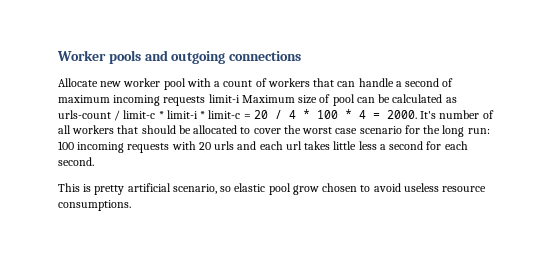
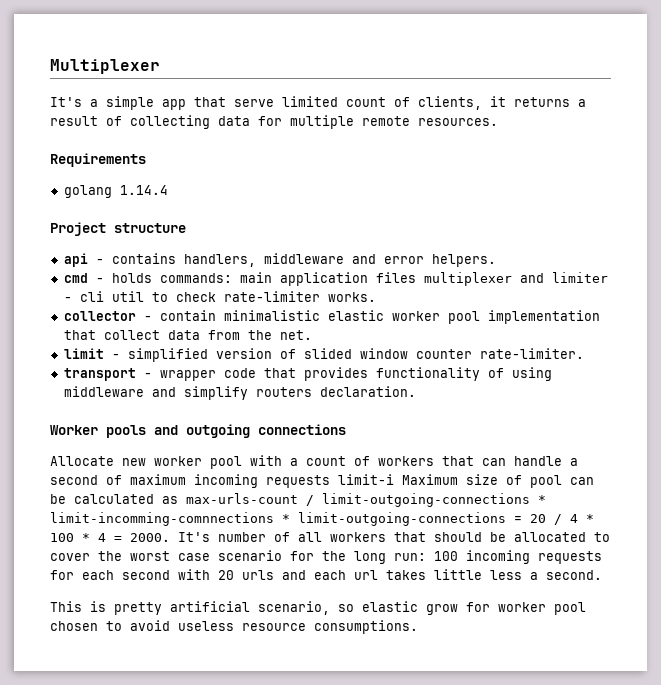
+ Multiplexer
+ It's a simple app that serve limited count of clients, it returns a result of collecting data for multiple remote resources.
+ Requirements
+ golang 1.14.4
+ Project structure
+ api - contains handlers, middleware and error helpers.
+ cmd - holds commands: main application files multiplexer and limiter - cli util to check rate-limiter works.
+ collector - contain minimalistic elastic worker pool implementation that collect data from the net.
+ limit - simplified version of slided window counter rate-limiter.
+ transport - wrapper code that provides functionality of using middleware and simplify routers declaration.
- Allocate new worker pool with a count of workers that can handle a second of maximum incoming requests limit-i Maximum size of pool can be calculated as urls-count / limit-c * limit-i * limit-c = 20 / 4 * 100 * 4 = 2000.
+ Allocate new worker pool with a count of workers that can handle a second of maximum incoming requests limit-i Maximum size of pool can be calculated as max-urls-count / limit-outgoing-connections * limit-incomming-comnnections * limit-outgoing-connections = 20 / 4 * 100 * 4 = 2000.
- It's number of all workers that should be allocated to cover the worst case scenario for the long run: 100 incoming requests with 20 urls and each url takes little less a second for each second.
+ It's number of all workers that should be allocated to cover the worst case scenario for the long run: 100 incoming requests for each second with 20 urls and each url takes little less a second.
- This is pretty artificial scenario, so elastic pool grow chosen to avoid useless resource consumptions.
+ This is pretty artificial scenario, so elastic grow for worker pool chosen to avoid useless resource consumptions.

